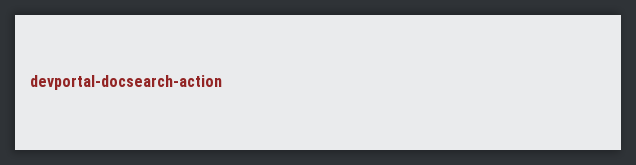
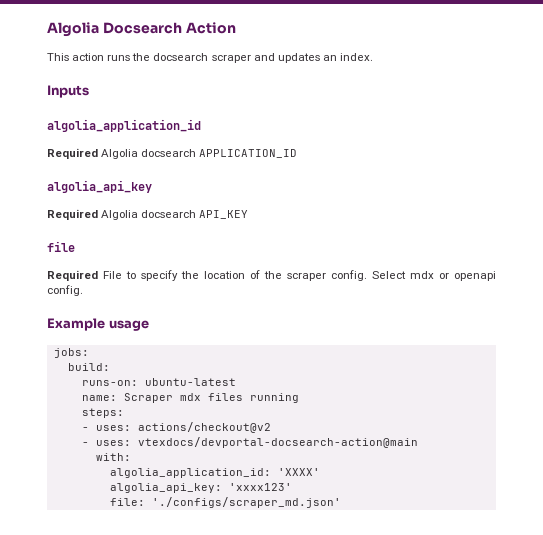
- devportal-docsearch-action
+ Algolia Docsearch Action
+ This action runs the docsearch scraper and updates an index.
+ Inputs
+ algolia_application_id
+ Required Algolia docsearch APPLICATION_ID
+ algolia_api_key
+ Required Algolia docsearch API_KEY
+ file
+ Required File to specify the location of the scraper config. Select mdx or openapi config.
+ Example usage
+ jobs:
+ build:
+ runs-on: ubuntu-latest
+ name: Scraper mdx files running
+ steps:
+ - uses: actions/checkout@v2
+ - uses: vtexdocs/devportal-docsearch-action@main
+ with:
+ algolia_application_id: 'XXXX'
+ algolia_api_key: 'xxxx123'
+ file: './configs/scraper_md.json'

